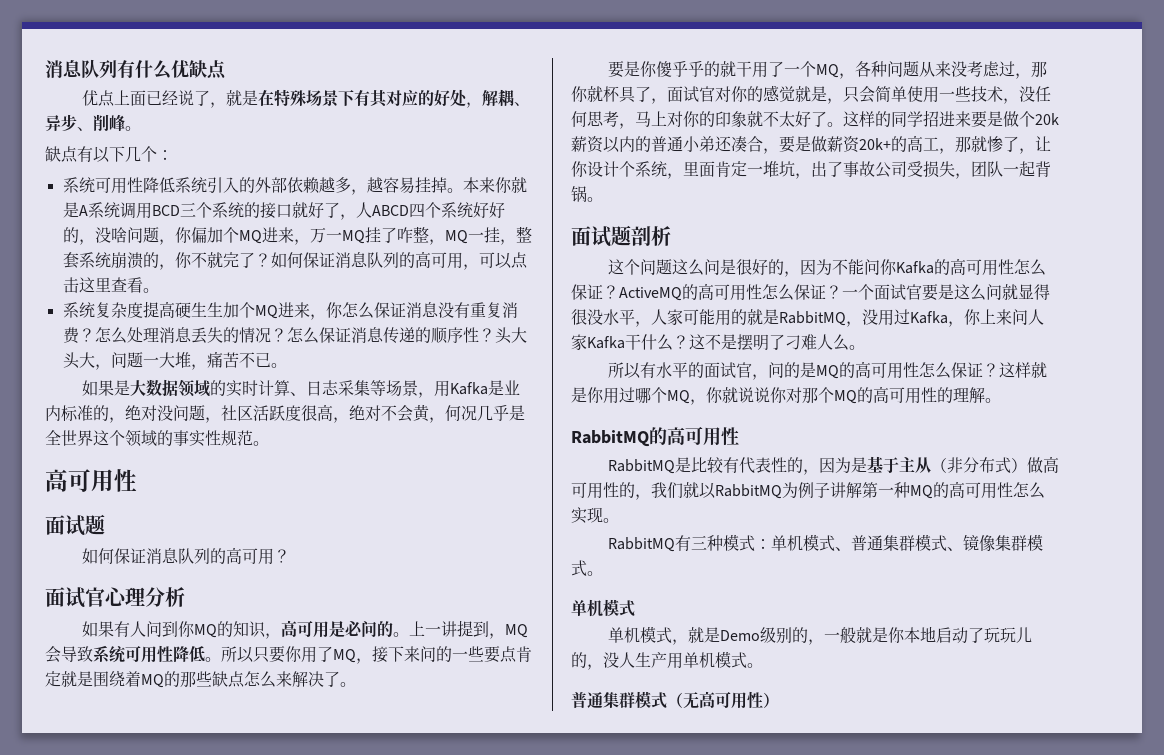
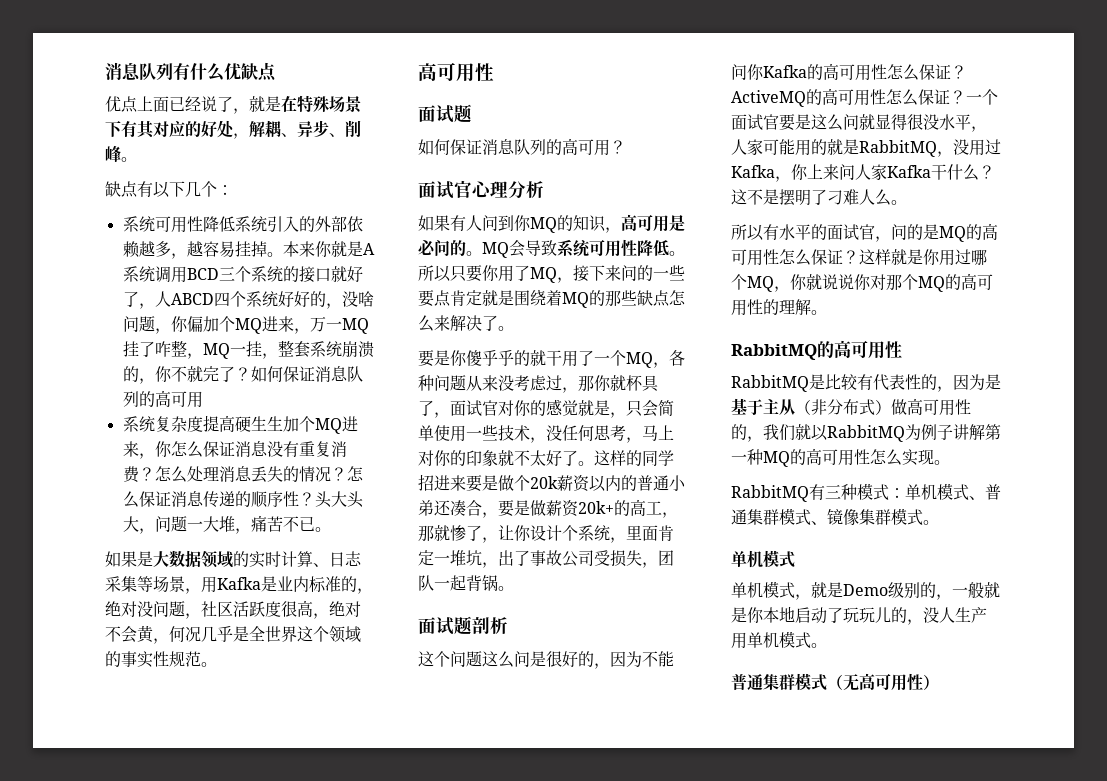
- 本来你就是A系统调用BCD三个系统的接口就好了，人ABCD四个系统好好的，没啥问题，你偏加个MQ进来，万一MQ挂了咋整，MQ一挂，整套系统崩溃的，你不就完了？如何保证消息队列的高可用，可以点击这里查看。
+ 本来你就是A系统调用BCD三个系统的接口就好了，人ABCD四个系统好好的，没啥问题，你偏加个MQ进来，万一MQ挂了咋整，MQ一挂，整套系统崩溃的，你不就完了？如何保证消息队列的高可用
- 上一讲提到，MQ会导致系统可用性降低。
+ MQ会导致系统可用性降低。

